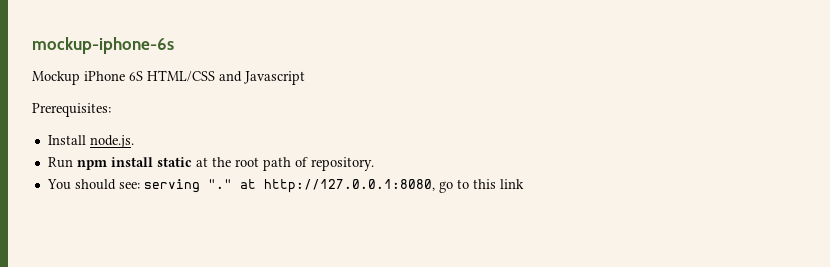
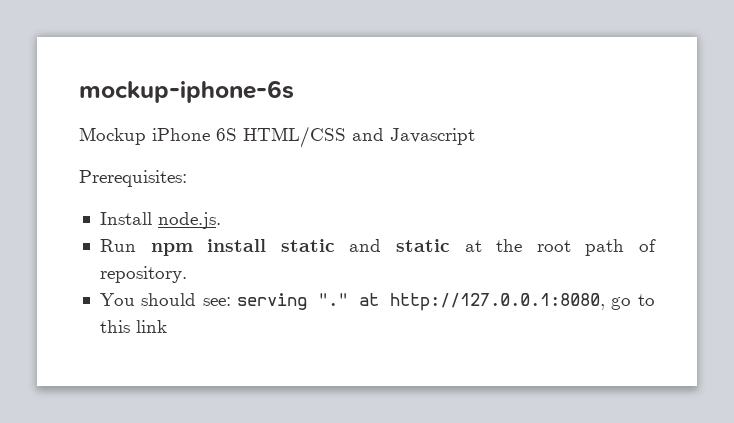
- Run npm install static at the root path of repository.
+ Run npm install static and static at the root path of repository.

